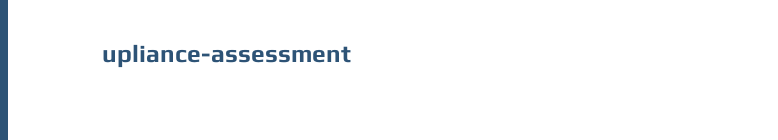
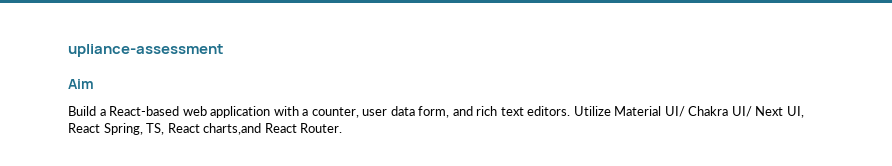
+ Aim
+ Build a React-based web application with a counter, user data form, and rich text editors. Utilize Material UI/ Chakra UI/ Next UI, React Spring, TS, React charts,and React Router.

